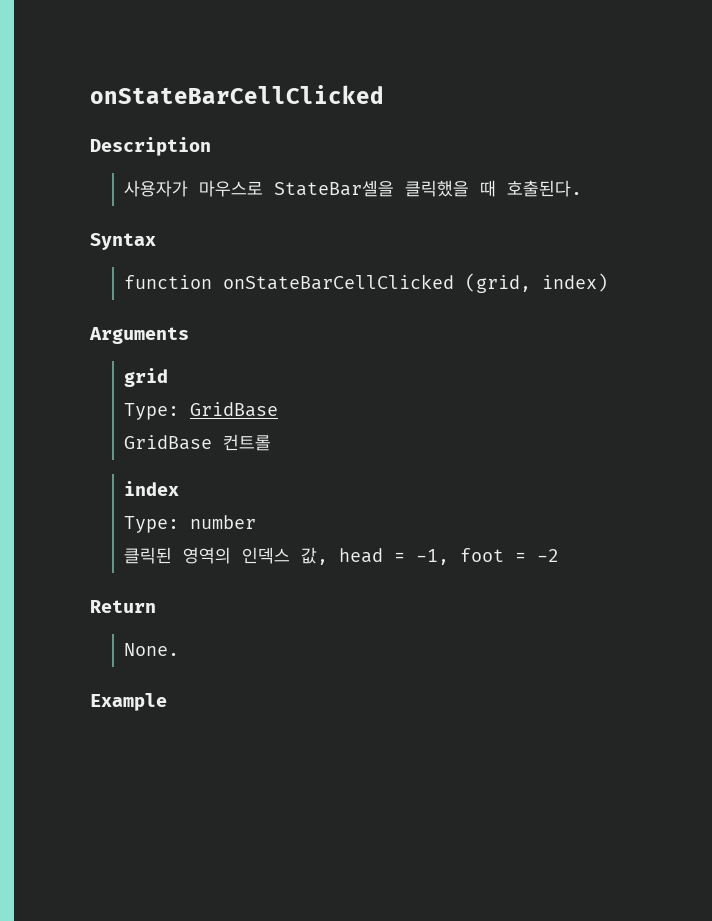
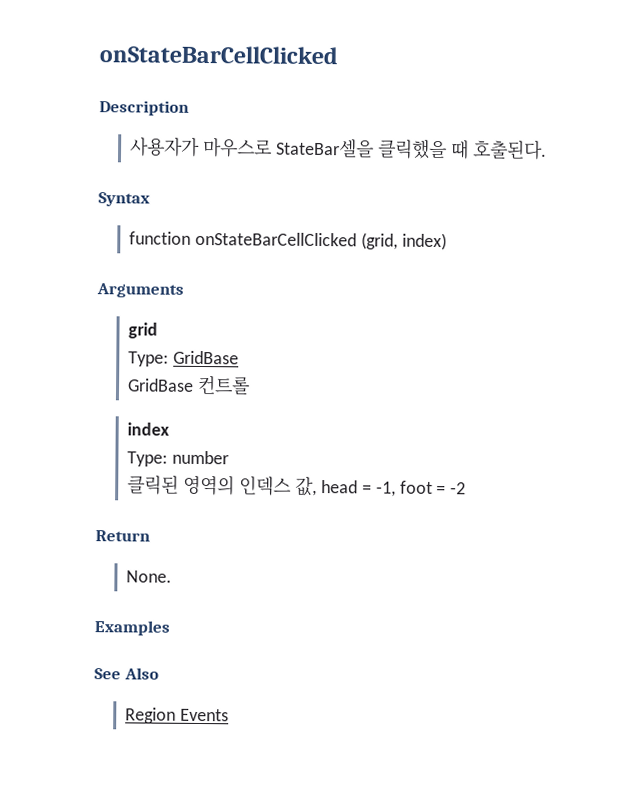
- Example
+ Examples
+ See Also
+ Region Events

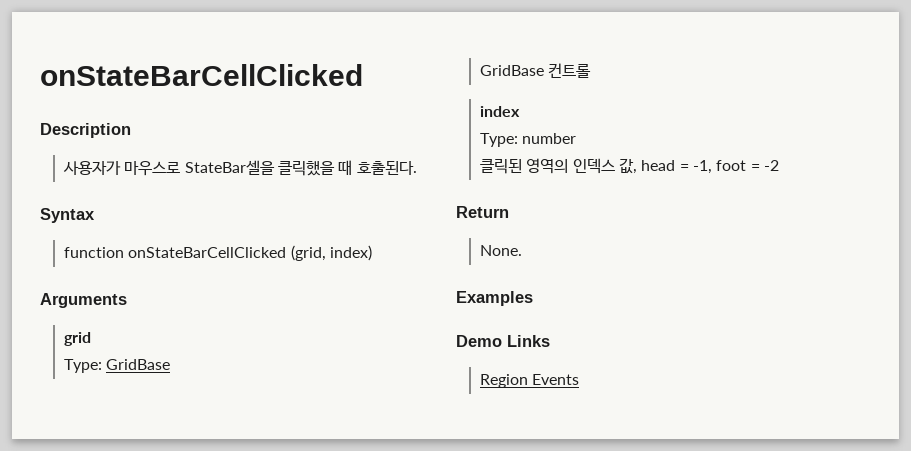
- See Also
+ Demo Links

